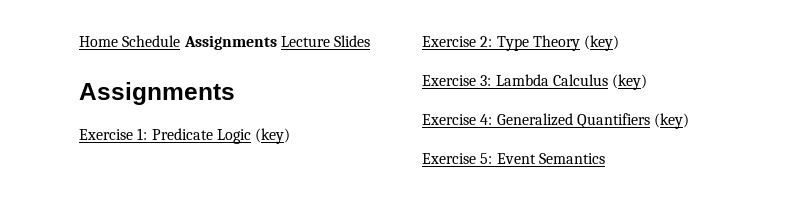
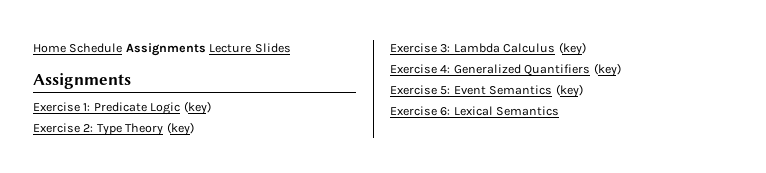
- Exercise 5: Event Semantics
+ Exercise 5: Event Semantics (key)
+ Exercise 6: Lexical Semantics

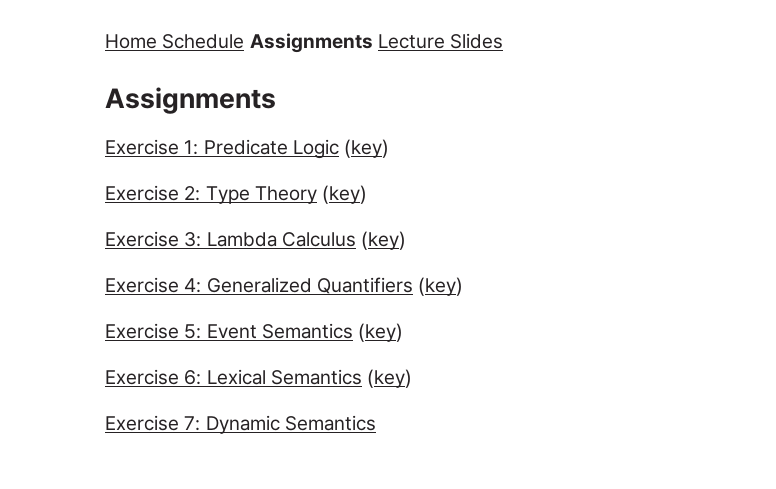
- Exercise 6: Lexical Semantics
+ Exercise 6: Lexical Semantics (key)
+ Exercise 7: Dynamic Semantics

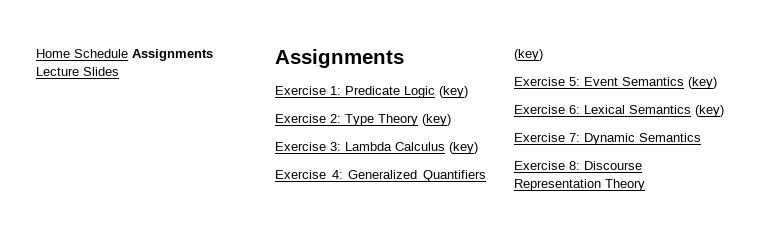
+ Exercise 8: Discourse Representation Theory

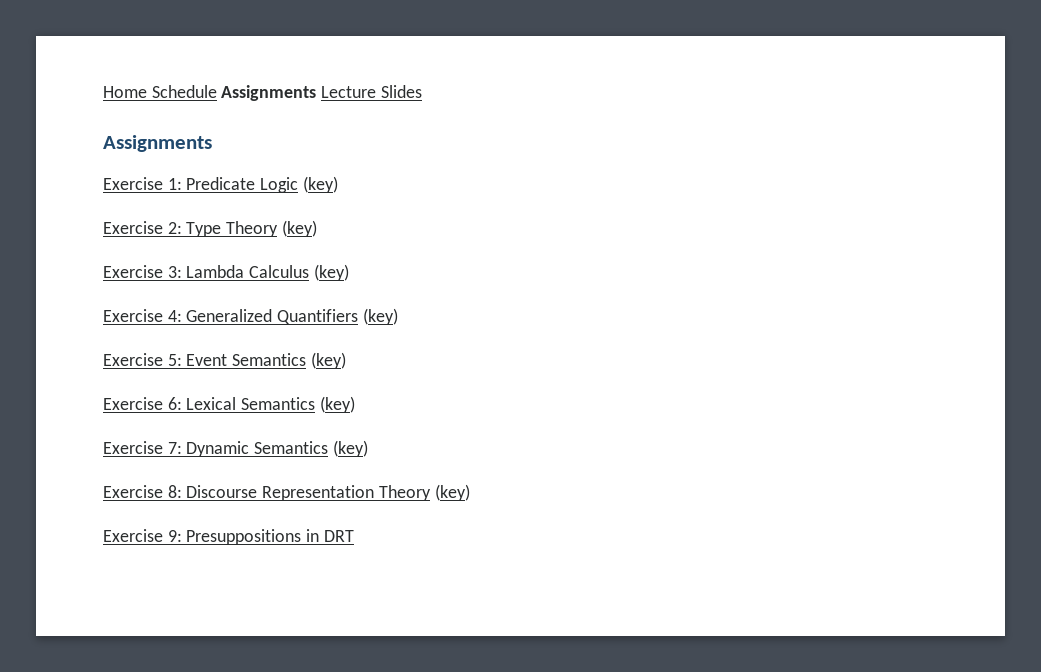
- Exercise 7: Dynamic Semantics
+ Exercise 7: Dynamic Semantics (key)
- Exercise 8: Discourse Representation Theory
+ Exercise 8: Discourse Representation Theory (key)
+ Exercise 9: Presuppositions in DRT

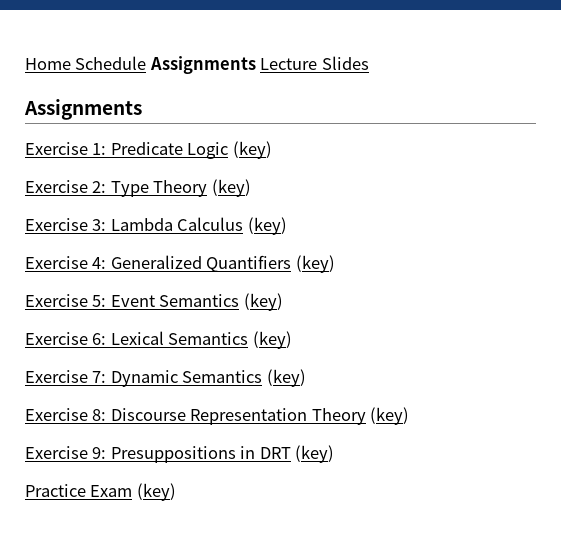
- Exercise 9: Presuppositions in DRT
+ Exercise 9: Presuppositions in DRT (key)
+ Practice Exam (key)

